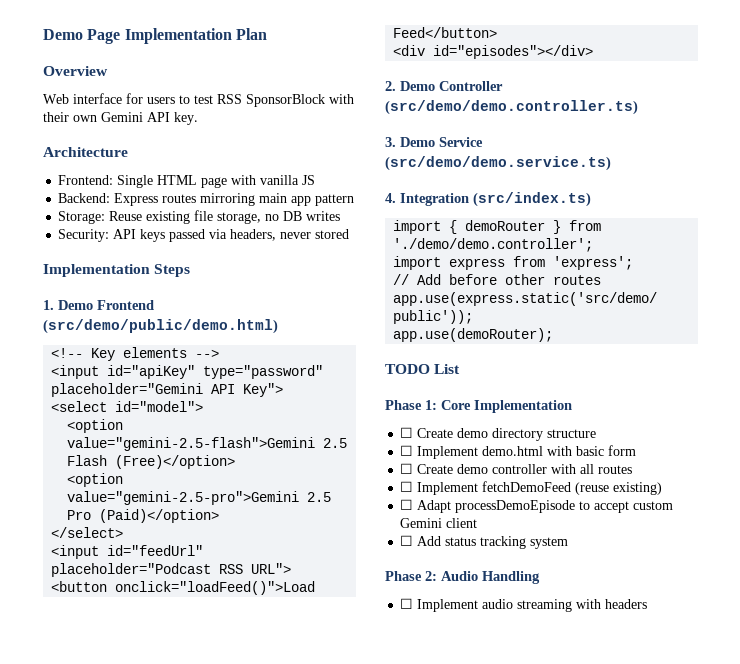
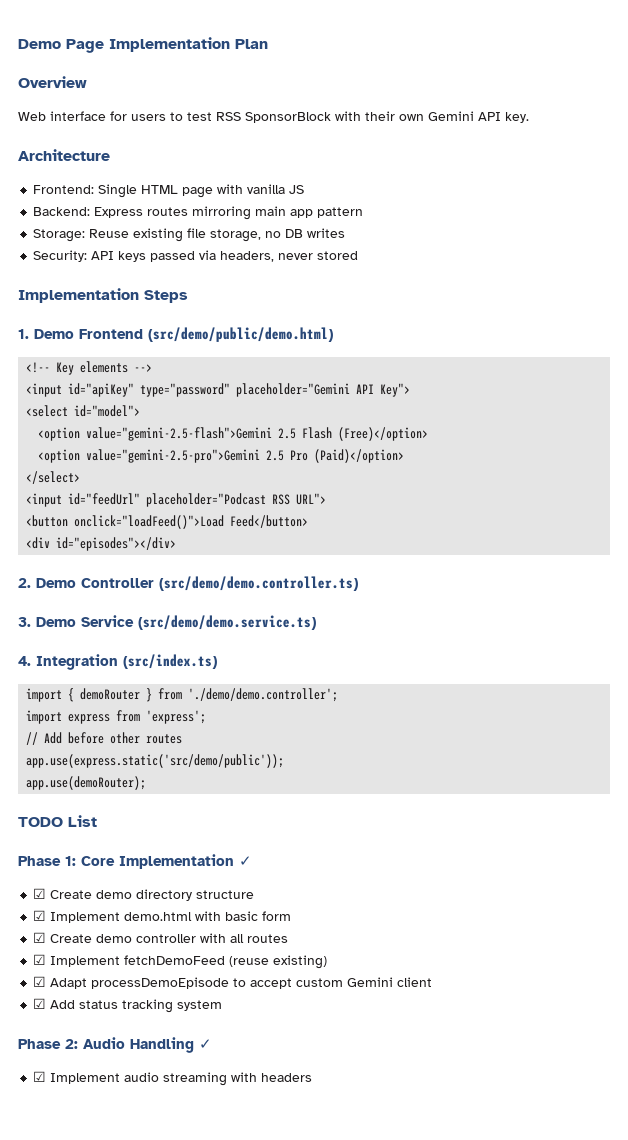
- Phase 1: Core Implementation
- ☐ Create demo directory structure
+ Phase 1: Core Implementation ✓
+ ☑ Create demo directory structure
- ☐ Implement demo.html with basic form
+ ☑ Implement demo.html with basic form
- ☐ Create demo controller with all routes
+ ☑ Create demo controller with all routes
- ☐ Implement fetchDemoFeed (reuse existing)
+ ☑ Implement fetchDemoFeed (reuse existing)
- ☐ Adapt processDemoEpisode to accept custom Gemini client
+ ☑ Adapt processDemoEpisode to accept custom Gemini client
- ☐ Add status tracking system
+ ☑ Add status tracking system
- Phase 2: Audio Handling
- ☐ Implement audio streaming with headers
+ Phase 2: Audio Handling ✓
+ ☑ Implement audio streaming with headers

